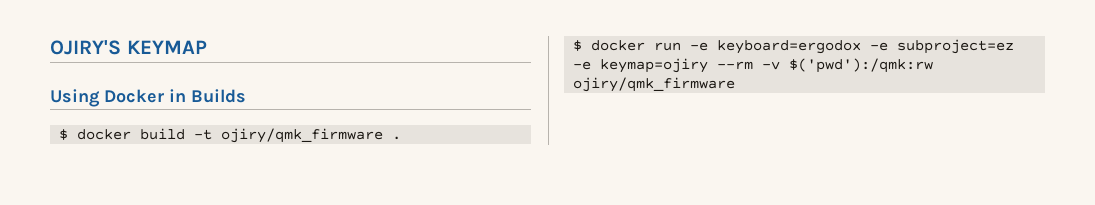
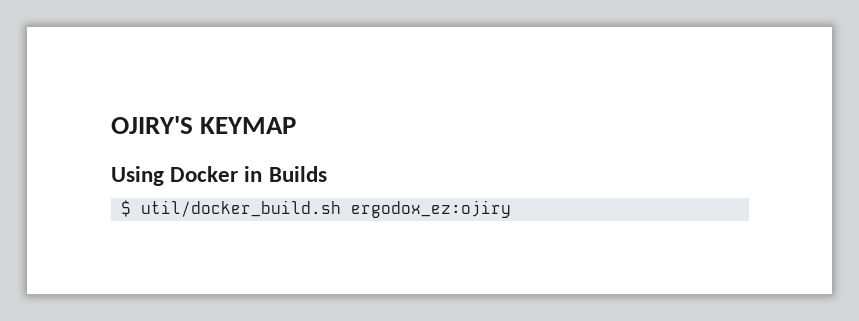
- $ docker build -t ojiry/qmk_firmware .
- $ docker run -e keyboard=ergodox -e subproject=ez -e keymap=ojiry --rm -v $('pwd'):/qmk:rw ojiry/qmk_firmware
+ $ util/docker_build.sh ergodox_ez:ojiry

